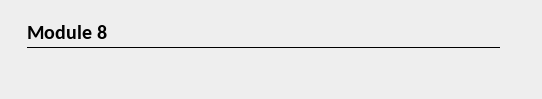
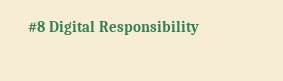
- Module 8
+ #8 Digital Responsibility

